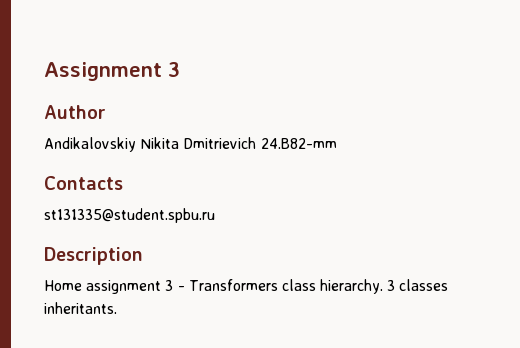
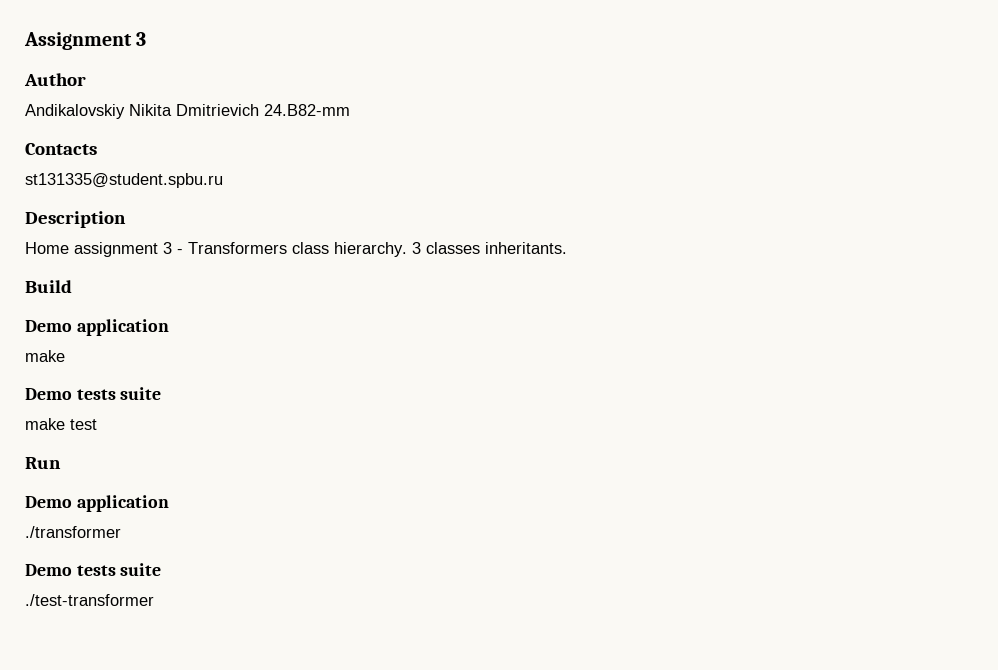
+ Build
+ Demo application
+ make
+ Demo tests suite
+ make test
+ Run
+ Demo application
+ ./transformer
+ Demo tests suite
+ ./test-transformer

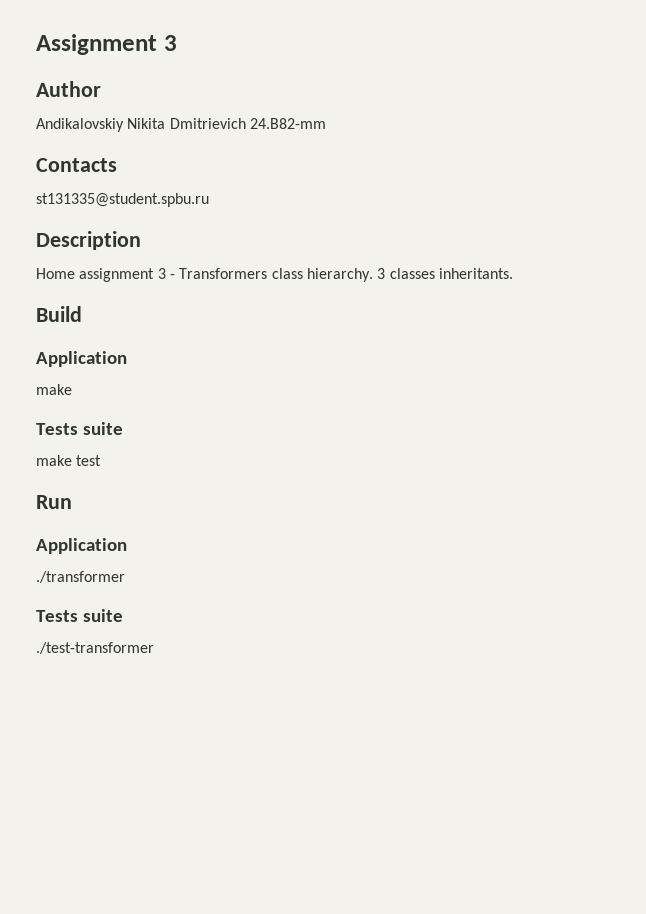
  Build
- Demo application
+ Application
  make
- Demo tests suite
+ Tests suite
  Run
- Demo application
+ Application
  ./transformer
- Demo tests suite
+ Tests suite

